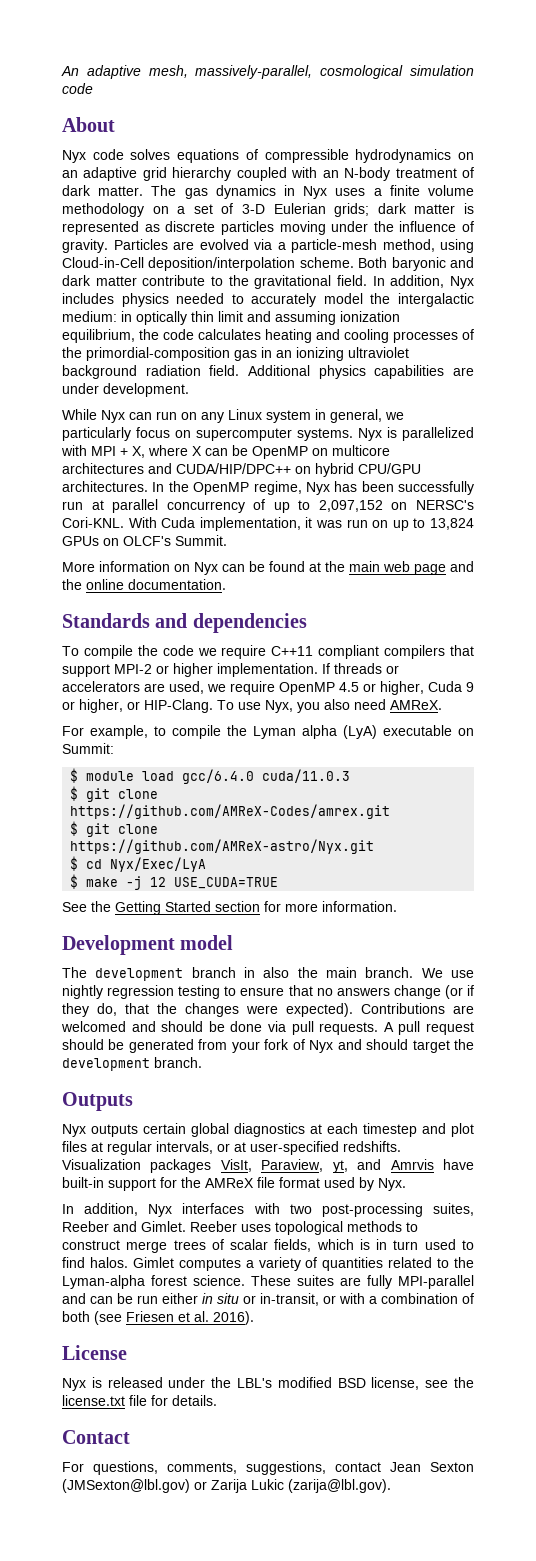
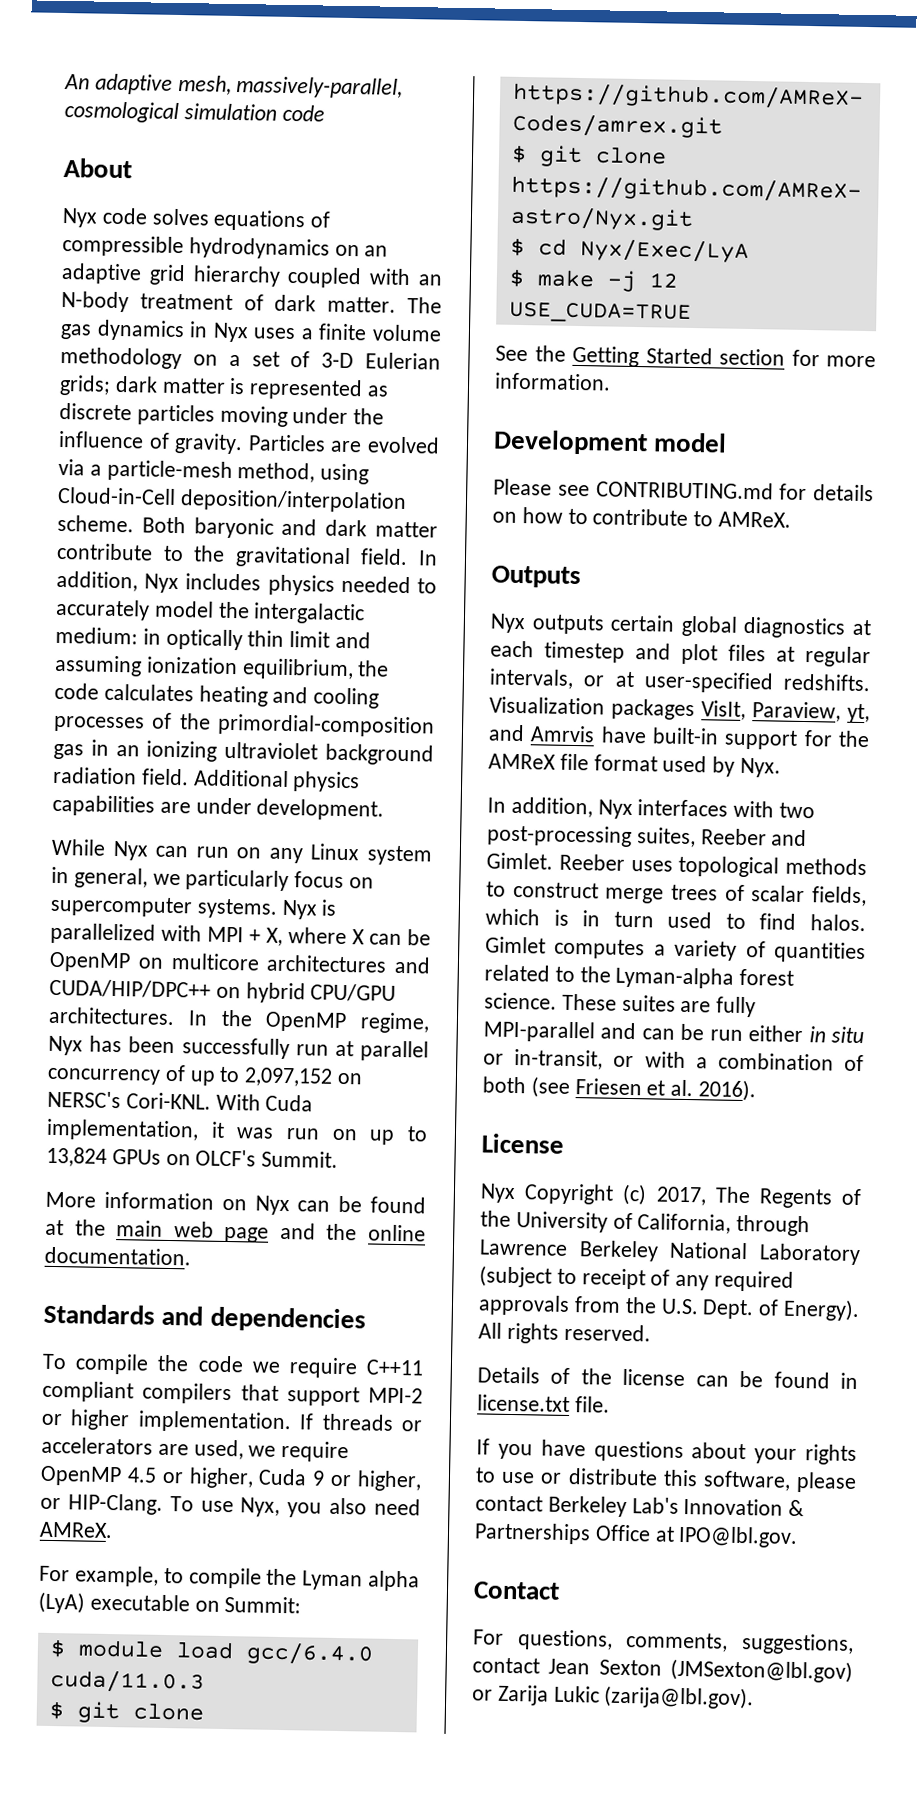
- The development branch in also the main branch. We use nightly regression testing to ensure that no answers change (or if they do, that the changes were expected). Contributions are welcomed and should be done via pull requests. A pull request should be generated from your fork of Nyx and should target the development branch.
+ Please see CONTRIBUTING.md for details on how to contribute to AMReX.
- Nyx is released under the LBL's modified BSD license, see the license.txt file for details.
+ Nyx Copyright (c) 2017, The Regents of the University of California, through Lawrence Berkeley National Laboratory (subject to receipt of any required approvals from the U.S. Dept. of Energy). All rights reserved.
+ Details of the license can be found in license.txt file.
+ If you have questions about your rights to use or distribute this software, please contact Berkeley Lab's Innovation & Partnerships Office at IPO@lbl.gov.

